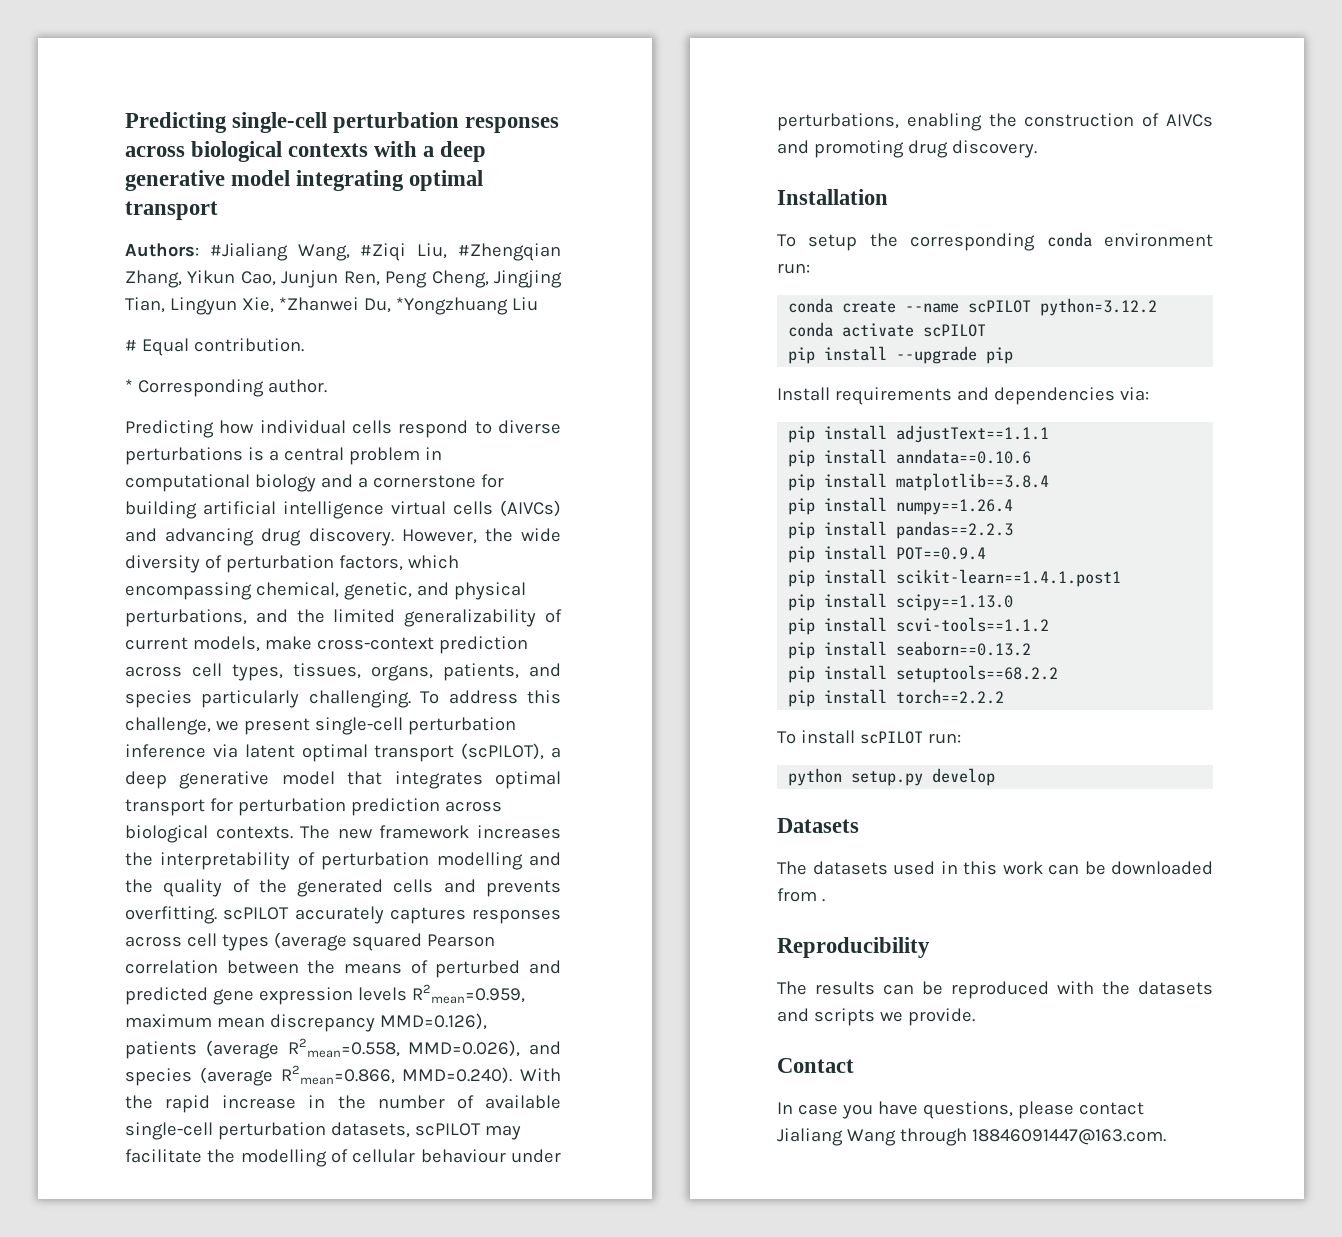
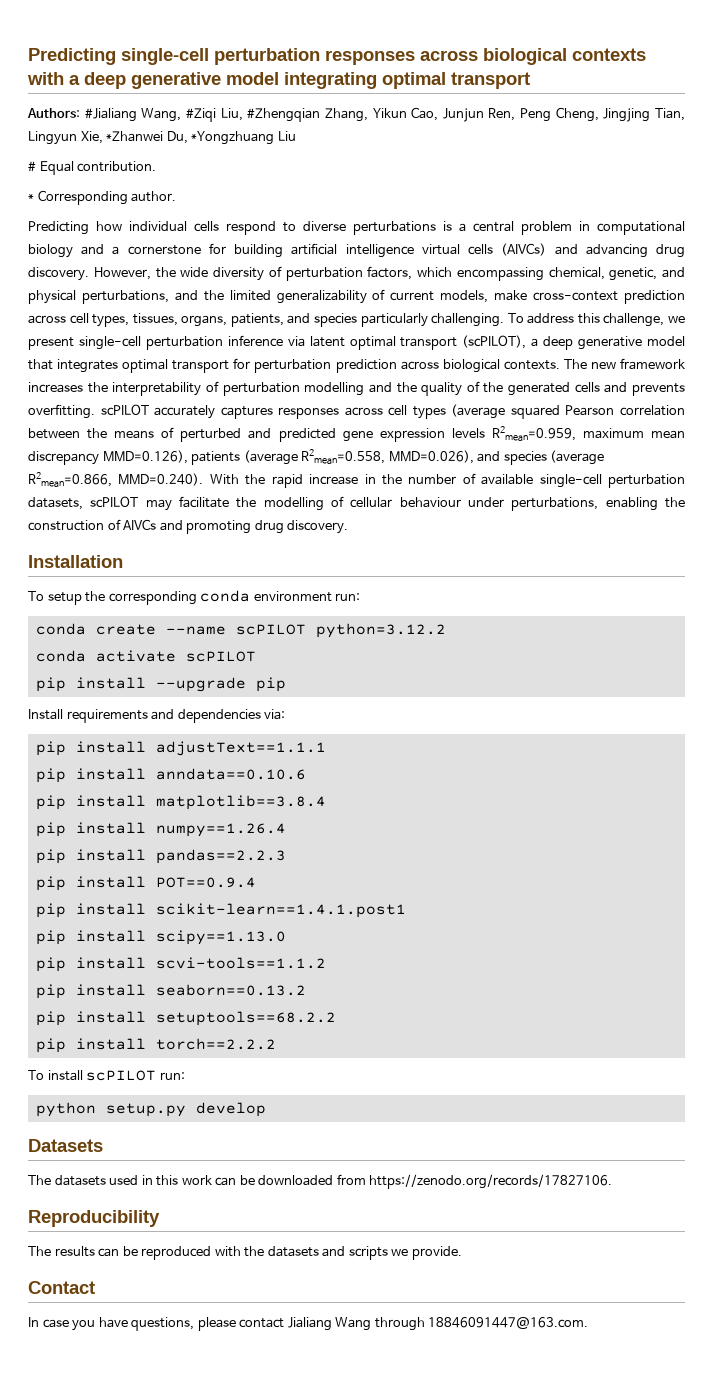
- The datasets used in this work can be downloaded from .
+ The datasets used in this work can be downloaded from https://zenodo.org/records/17827106.

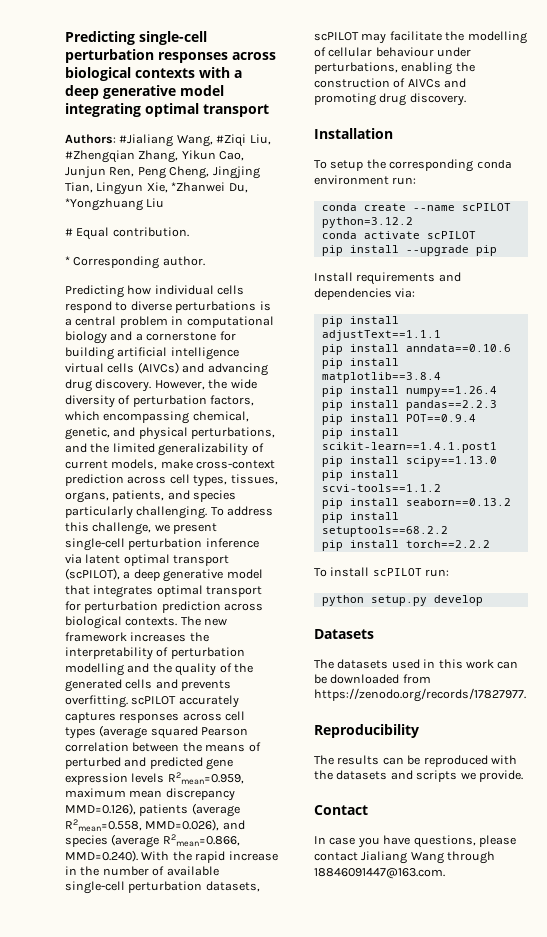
- The datasets used in this work can be downloaded from https://zenodo.org/records/17827106.
+ The datasets used in this work can be downloaded from https://zenodo.org/records/17827977.

